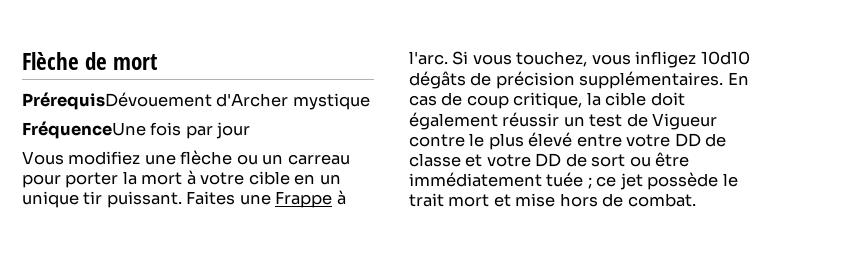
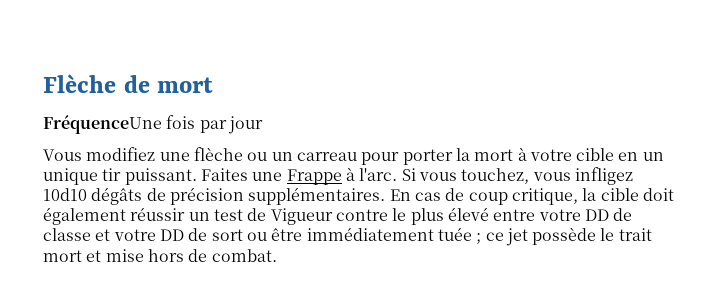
- PrérequisDévouement d'Archer mystique

